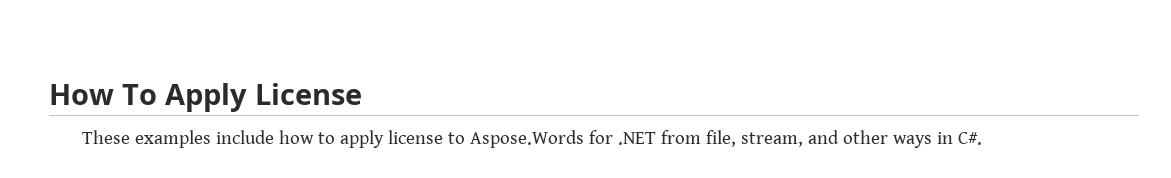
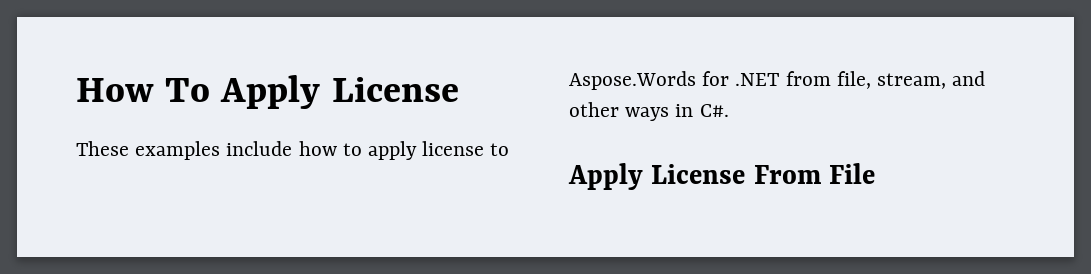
+ Apply License From File

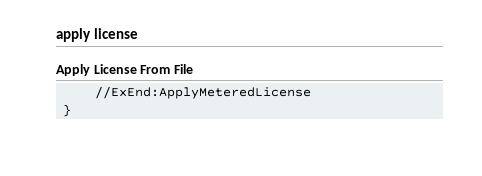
- How To Apply License
- These examples include how to apply license to Aspose.Words for .NET from file, stream, and other ways in C#.
+ apply license
+ //ExEnd:ApplyMeteredLicense
+ }

